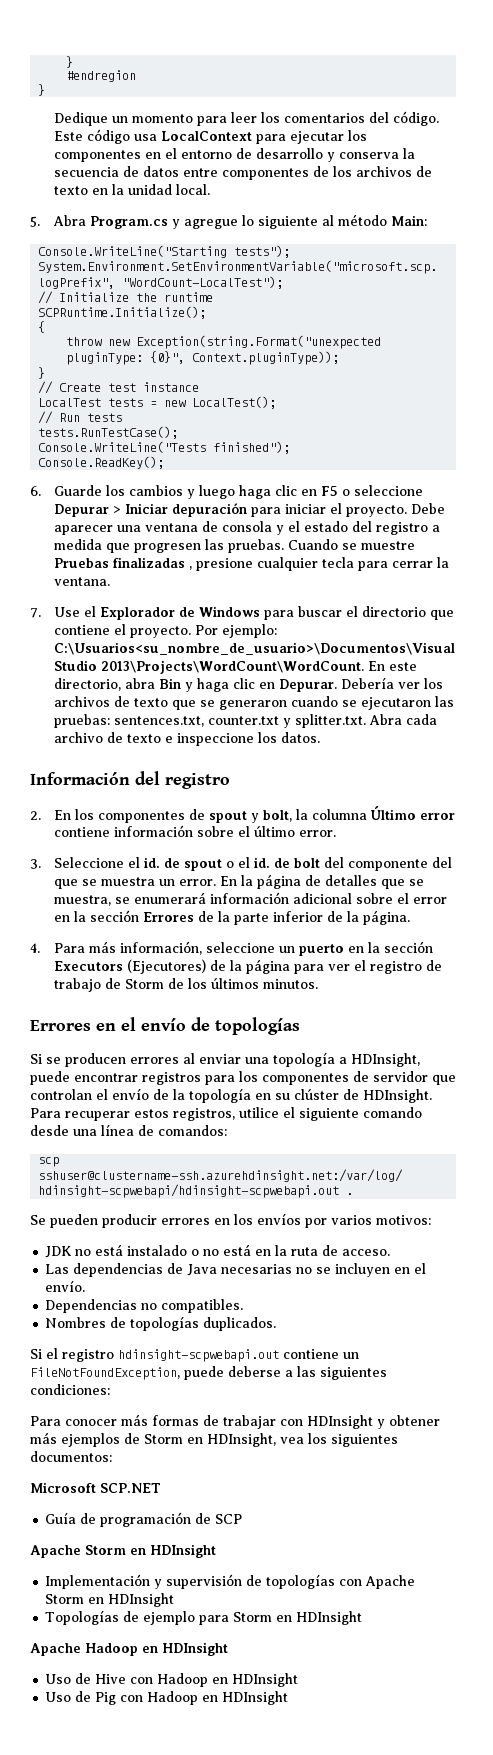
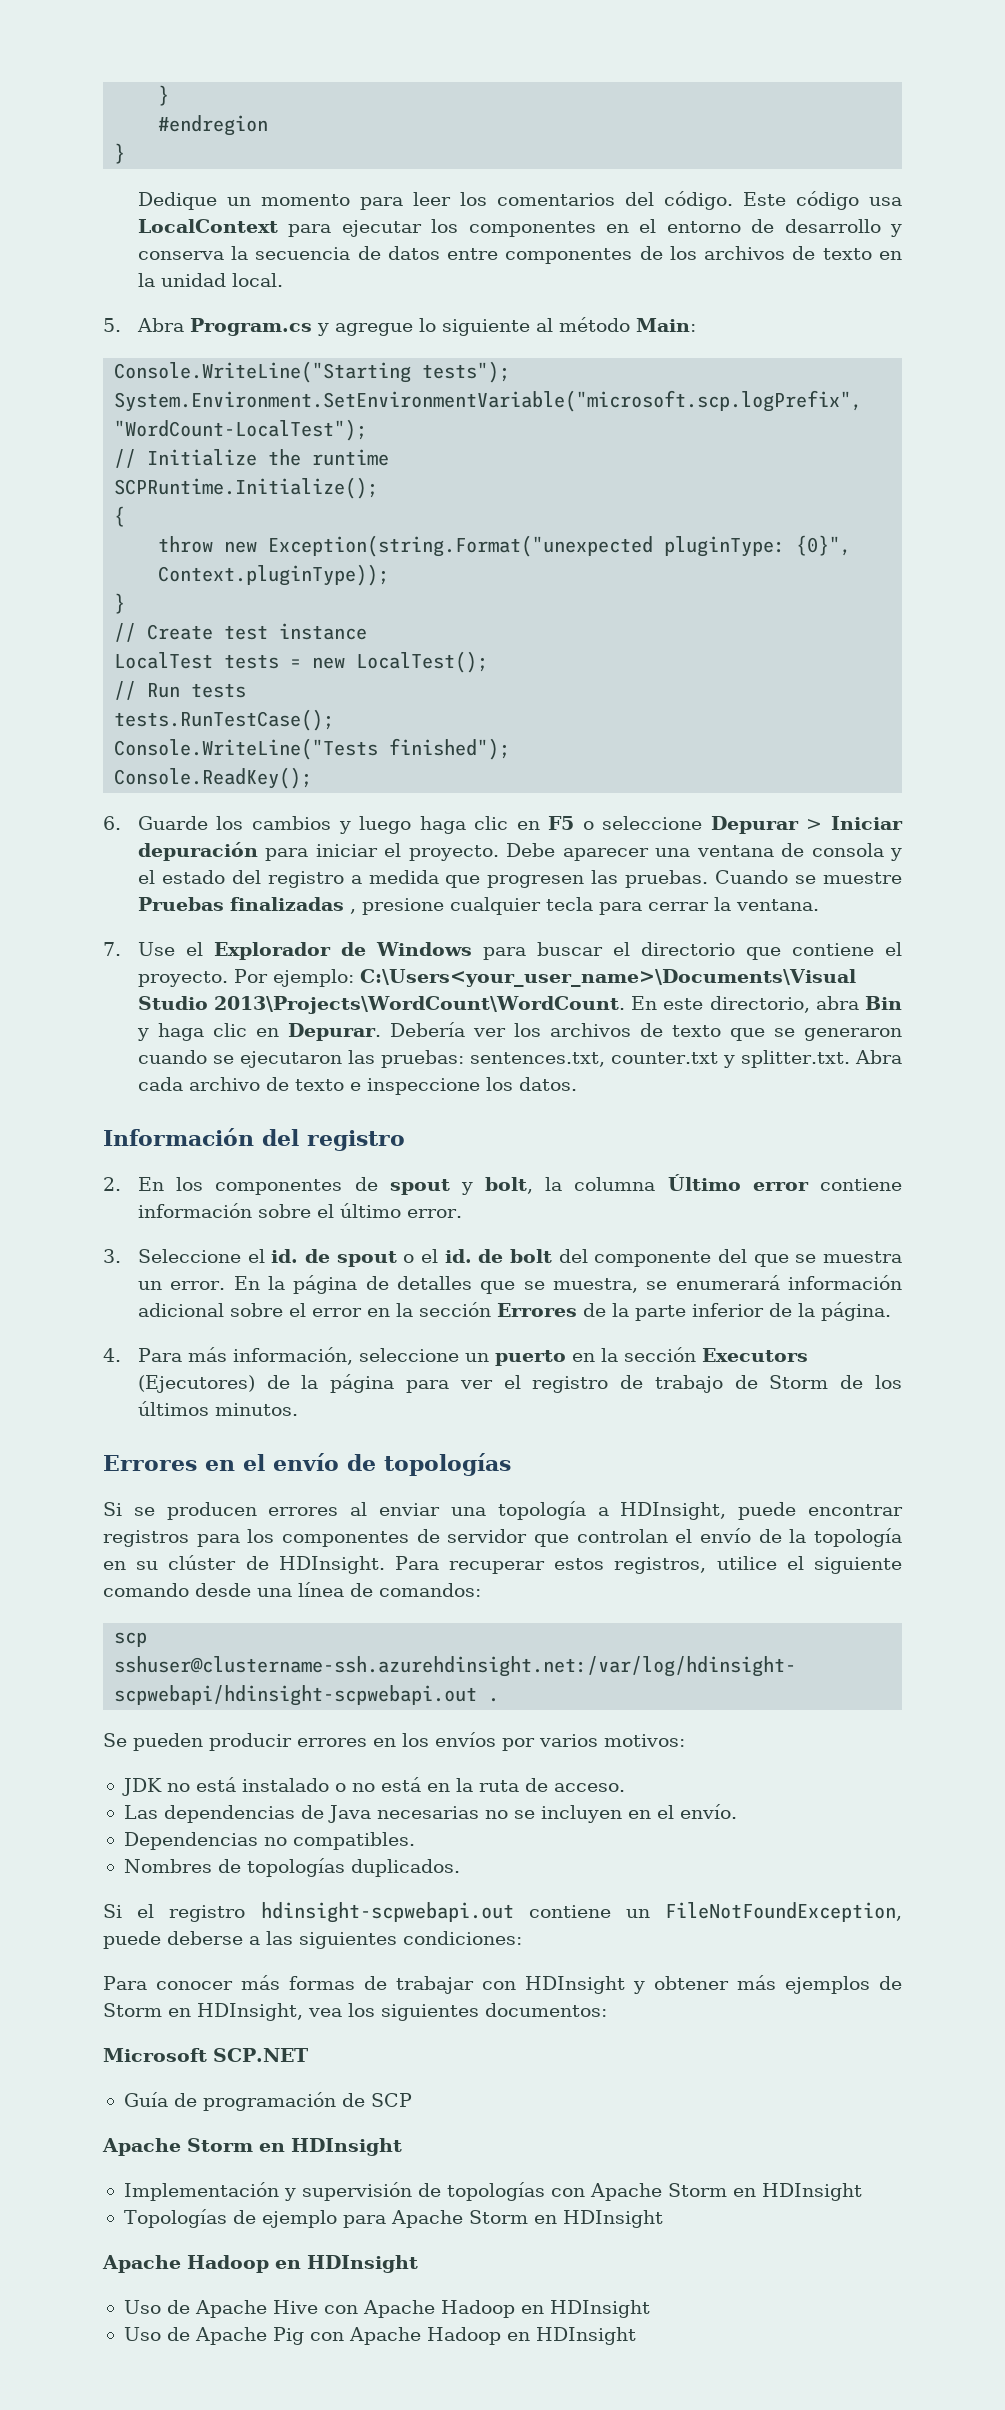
- Por ejemplo: C:\Usuarios<su_nombre_de_usuario>\Documentos\Visual Studio 2013\Projects\WordCount\WordCount.
+ Por ejemplo: C:\Users<your_user_name>\Documents\Visual Studio 2013\Projects\WordCount\WordCount.
- Topologías de ejemplo para Storm en HDInsight
+ Topologías de ejemplo para Apache Storm en HDInsight
- Uso de Hive con Hadoop en HDInsight
- Uso de Pig con Hadoop en HDInsight
+ Uso de Apache Hive con Apache Hadoop en HDInsight
+ Uso de Apache Pig con Apache Hadoop en HDInsight

